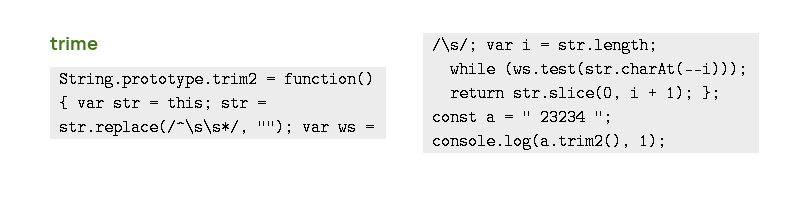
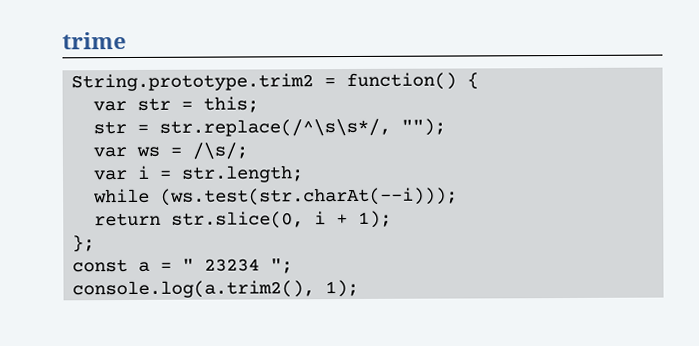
- String.prototype.trim2 = function() { var str = this; str = str.replace(/^\s\s*/, ""); var ws = /\s/; var i = str.length;
+ String.prototype.trim2 = function() {
+ var str = this;
+ str = str.replace(/^\s\s*/, "");
+ var ws = /\s/;
+ var i = str.length;
- return str.slice(0, i + 1); };
+ return str.slice(0, i + 1);
+ };

